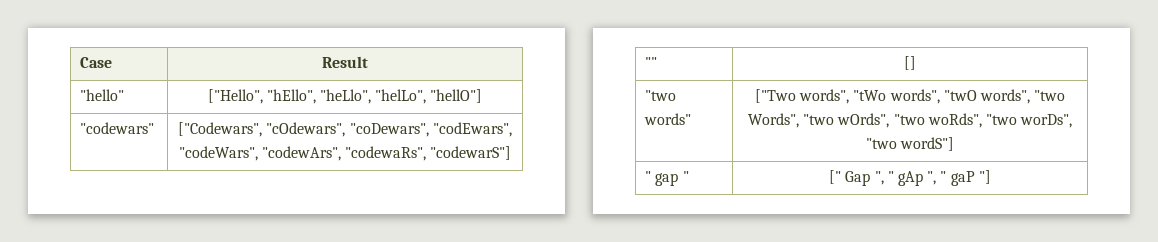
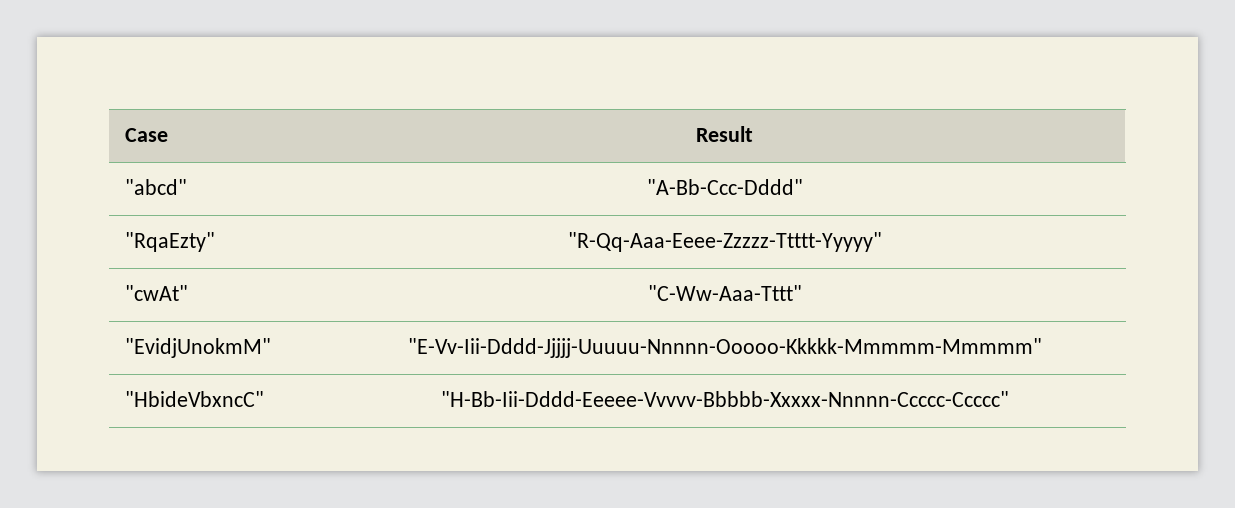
- "hello" | ["Hello", "hEllo", "heLlo", "helLo", "hellO"]
- "codewars" | ["Codewars", "cOdewars", "coDewars", "codEwars", "codeWars", "codewArs", "codewaRs", "codewarS"]
- "" | []
- "two words" | ["Two words", "tWo words", "twO words", "two Words", "two wOrds", "two woRds", "two worDs", "two wordS"]
- " gap " | [" Gap ", " gAp ", " gaP "]
+ "abcd" | "A-Bb-Ccc-Dddd"
+ "RqaEzty" | "R-Qq-Aaa-Eeee-Zzzzz-Ttttt-Yyyyy"
+ "cwAt" | "C-Ww-Aaa-Tttt"
+ "EvidjUnokmM" | "E-Vv-Iii-Dddd-Jjjjj-Uuuuu-Nnnnn-Ooooo-Kkkkk-Mmmmm-Mmmmm"
+ "HbideVbxncC" | "H-Bb-Iii-Dddd-Eeeee-Vvvvv-Bbbbb-Xxxxx-Nnnnn-Ccccc-Ccccc"

